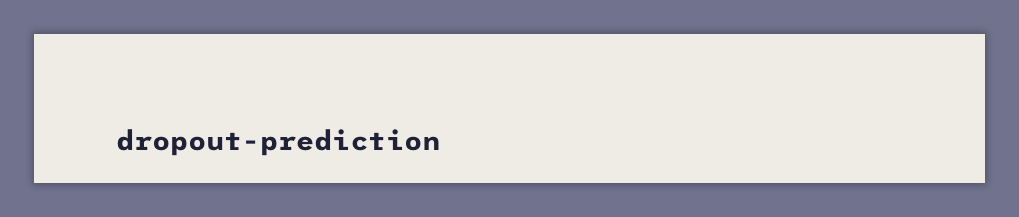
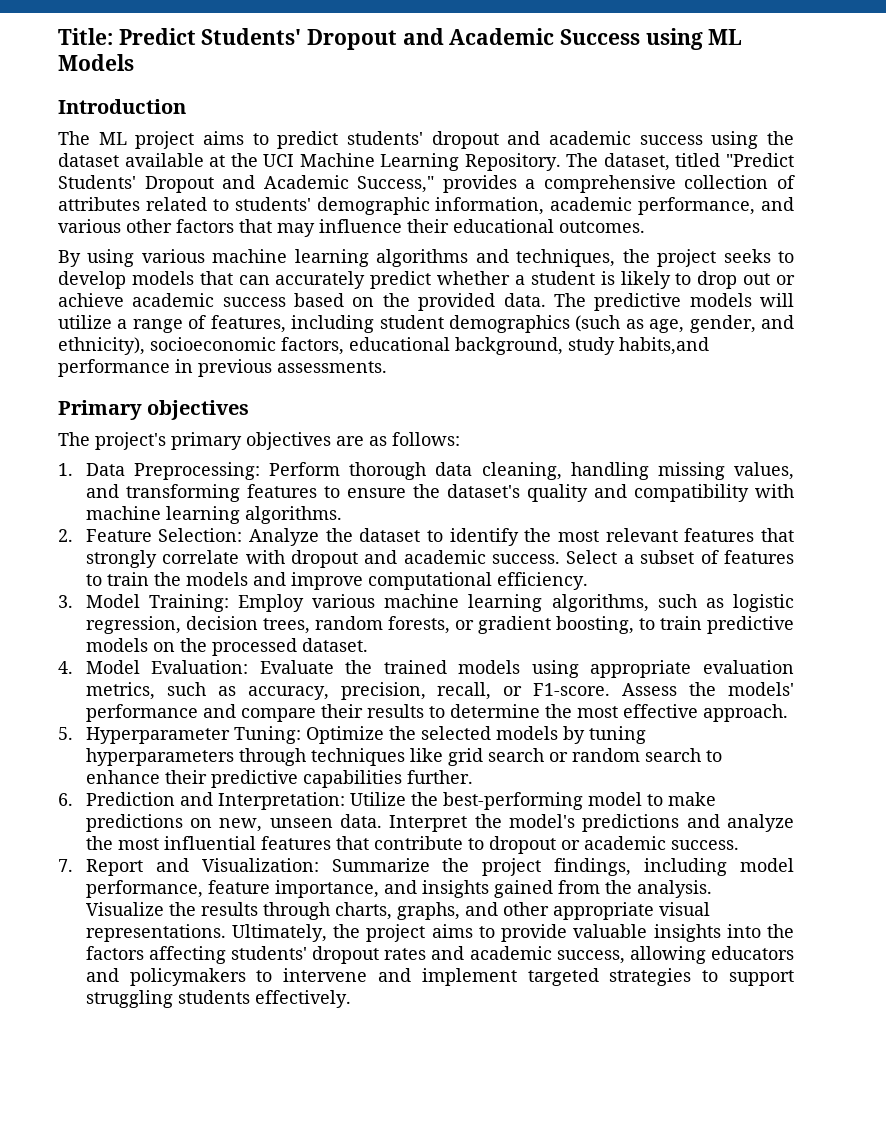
- dropout-prediction
+ Title: Predict Students' Dropout and Academic Success using ML Models
+ Introduction
+ The ML project aims to predict students' dropout and academic success using the dataset available at the UCI Machine Learning Repository. The dataset, titled "Predict Students' Dropout and Academic Success," provides a comprehensive collection of attributes related to students' demographic information, academic performance, and various other factors that may influence their educational outcomes.
+ By using various machine learning algorithms and techniques, the project seeks to develop models that can accurately predict whether a student is likely to drop out or achieve academic success based on the provided data. The predictive models will utilize a range of features, including student demographics (such as age, gender, and ethnicity), socioeconomic factors, educational background, study habits,and performance in previous assessments.
+ Primary objectives
+ The project's primary objectives are as follows:
+ 1. Data Preprocessing: Perform thorough data cleaning, handling missing values, and transforming features to ensure the dataset's quality and compatibility with machine learning algorithms.
+ 2. Feature Selection: Analyze the dataset to identify the most relevant features that strongly correlate with dropout and academic success. Select a subset of features to train the models and improve computational efficiency.
+ 3. Model Training: Employ various machine learning algorithms, such as logistic regression, decision trees, random forests, or gradient boosting, to train predictive models on the processed dataset.
+ 4. Model Evaluation: Evaluate the trained models using appropriate evaluation metrics, such as accuracy, precision, recall, or F1-score. Assess the models' performance and compare their results to determine the most effective approach.
+ 5. Hyperparameter Tuning: Optimize the selected models by tuning hyperparameters through techniques like grid search or random search to enhance their predictive capabilities further.
+ 6. Prediction and Interpretation: Utilize the best-performing model to make predictions on new, unseen data. Interpret the model's predictions and analyze the most influential features that contribute to dropout or academic success.
+ 7. Report and Visualization: Summarize the project findings, including model performance, feature importance, and insights gained from the analysis. Visualize the results through charts, graphs, and other appropriate visual representations. Ultimately, the project aims to provide valuable insights into the factors affecting students' dropout rates and academic success, allowing educators and policymakers to intervene and implement targeted strategies to support struggling students effectively.

